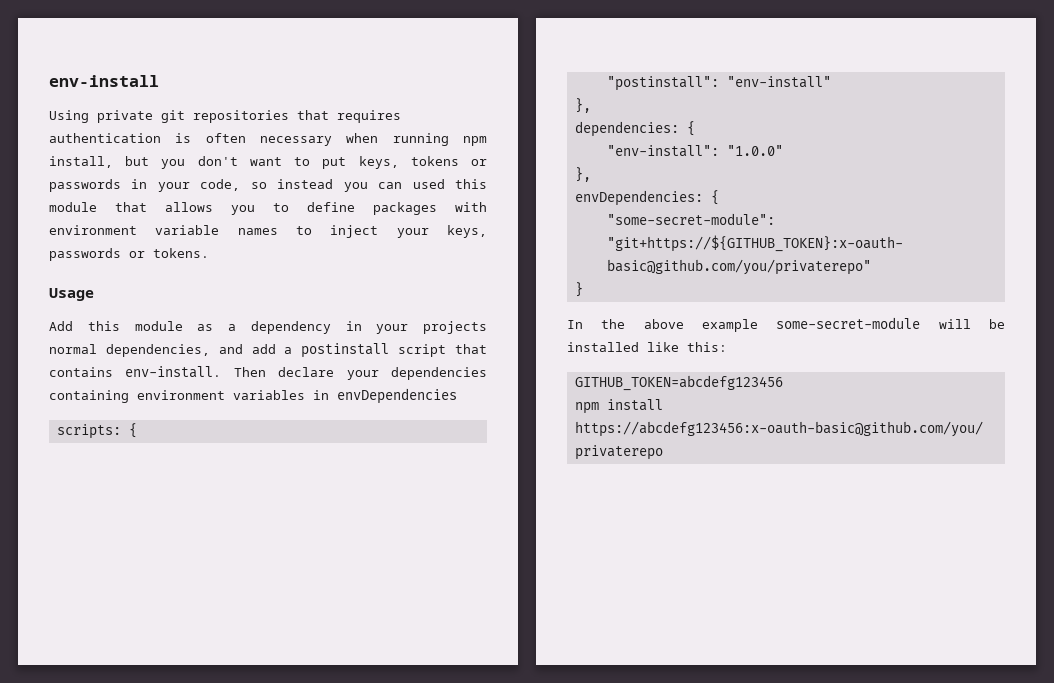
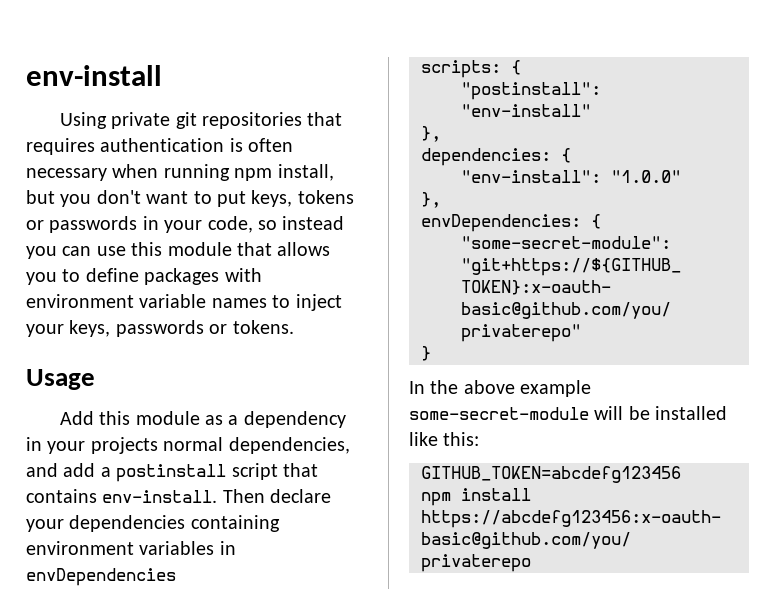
- Using private git repositories that requires authentication is often necessary when running npm install, but you don't want to put keys, tokens or passwords in your code, so instead you can used this module that allows you to define packages with environment variable names to inject your keys, passwords or tokens.
+ Using private git repositories that requires authentication is often necessary when running npm install, but you don't want to put keys, tokens or passwords in your code, so instead you can use this module that allows you to define packages with environment variable names to inject your keys, passwords or tokens.

